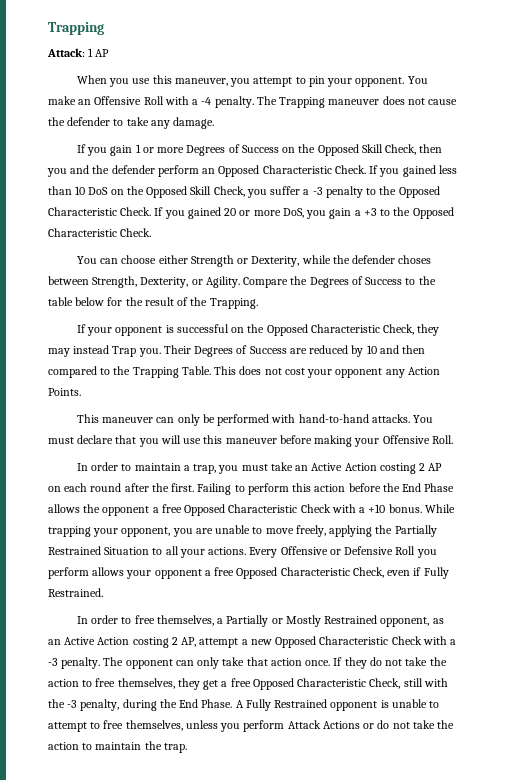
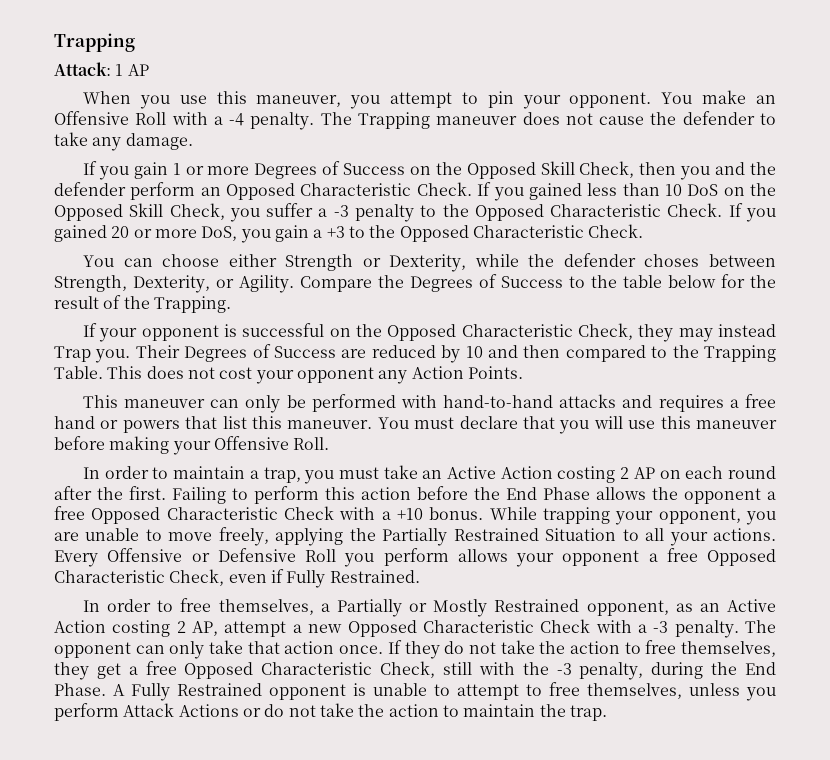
- This maneuver can only be performed with hand-to-hand attacks.
+ This maneuver can only be performed with hand-to-hand attacks and requires a free hand or powers that list this maneuver.

